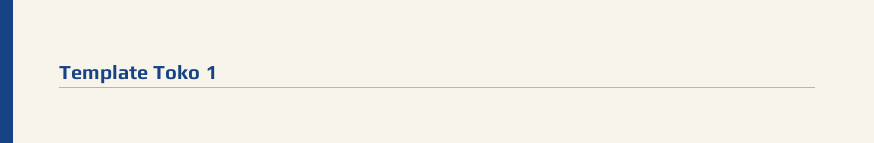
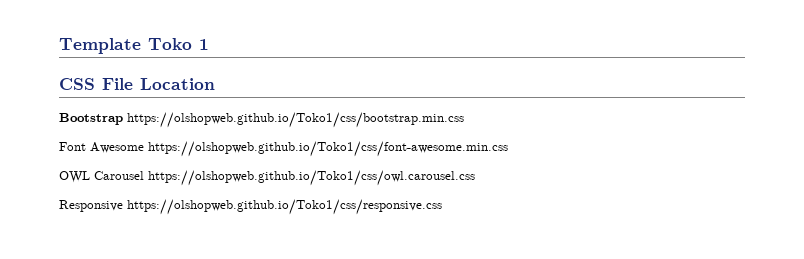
+ CSS File Location
+ Bootstrap https://olshopweb.github.io/Toko1/css/bootstrap.min.css
+ Font Awesome https://olshopweb.github.io/Toko1/css/font-awesome.min.css
+ OWL Carousel https://olshopweb.github.io/Toko1/css/owl.carousel.css
+ Responsive https://olshopweb.github.io/Toko1/css/responsive.css

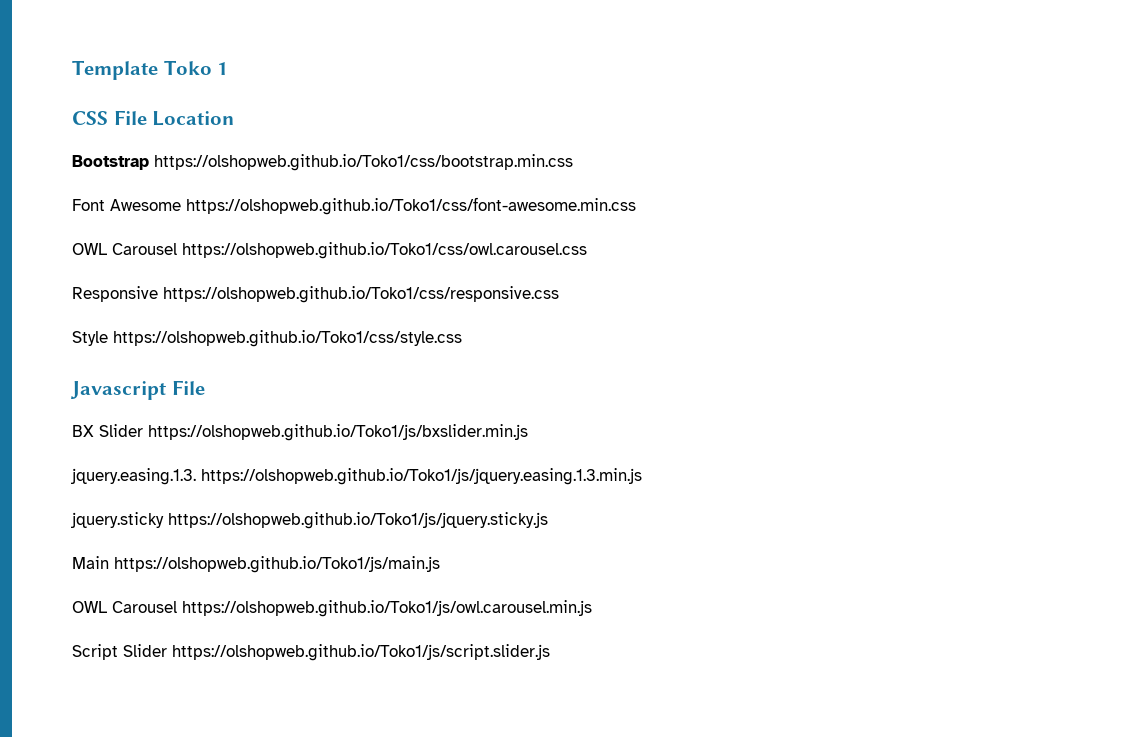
+ Style https://olshopweb.github.io/Toko1/css/style.css
+ Javascript File
+ BX Slider https://olshopweb.github.io/Toko1/js/bxslider.min.js
+ jquery.easing.1.3. https://olshopweb.github.io/Toko1/js/jquery.easing.1.3.min.js
+ jquery.sticky https://olshopweb.github.io/Toko1/js/jquery.sticky.js
+ Main https://olshopweb.github.io/Toko1/js/main.js
+ OWL Carousel https://olshopweb.github.io/Toko1/js/owl.carousel.min.js
+ Script Slider https://olshopweb.github.io/Toko1/js/script.slider.js

